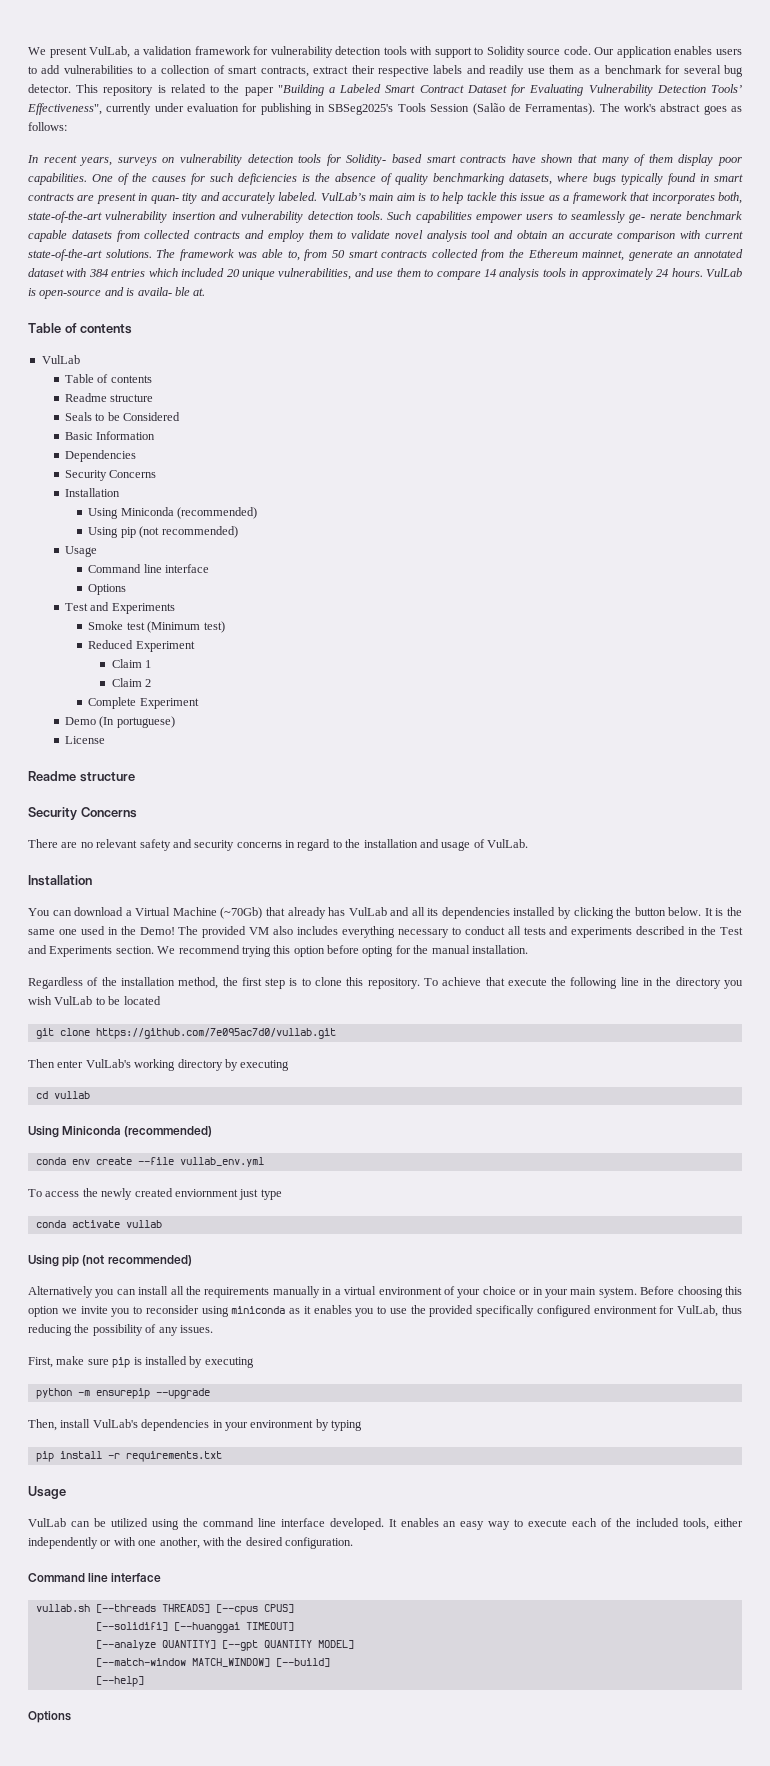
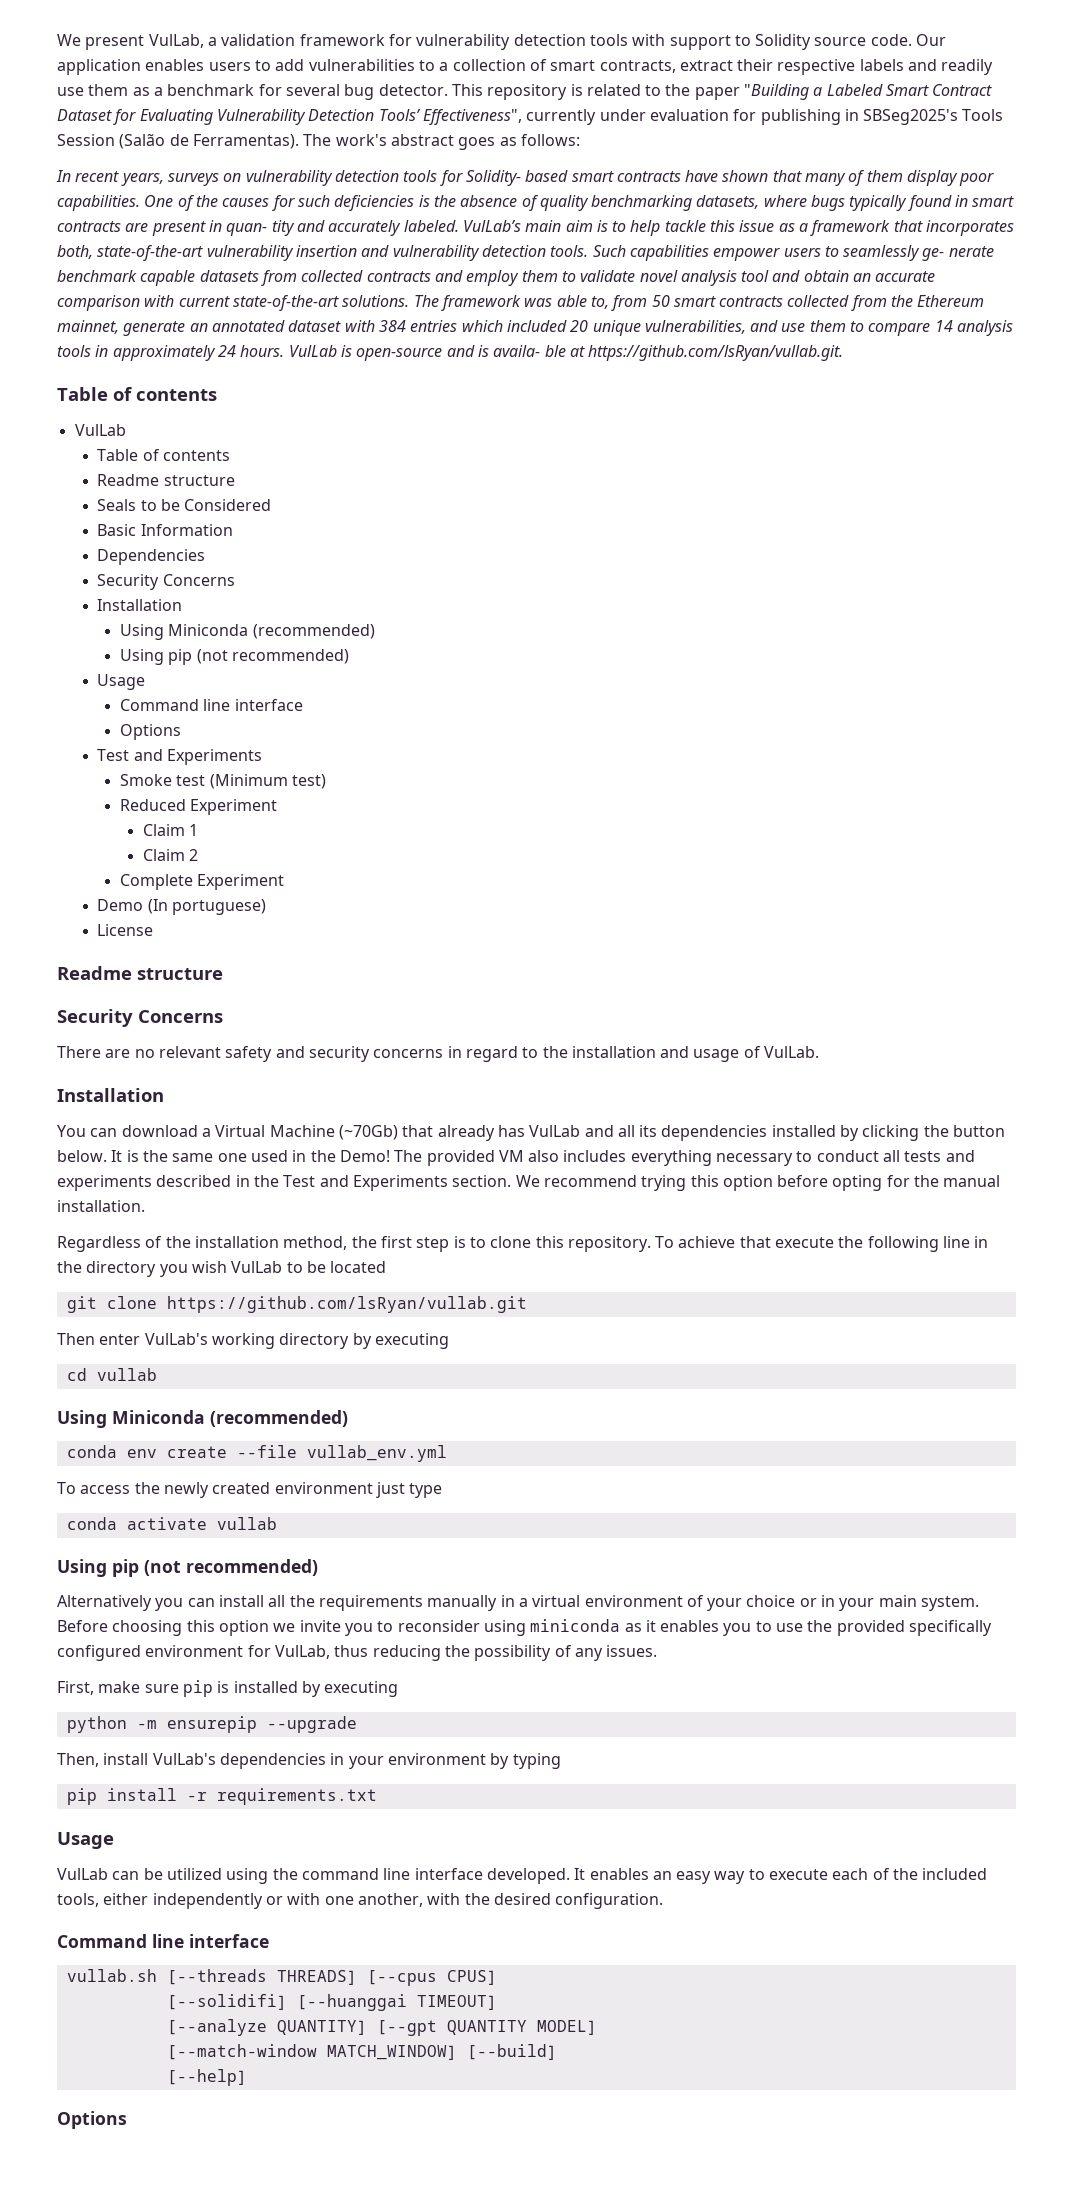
- VulLab is open-source and is availa- ble at.
+ VulLab is open-source and is availa- ble at https://github.com/lsRyan/vullab.git.
- git clone https://github.com/7e095ac7d0/vullab.git
+ git clone https://github.com/lsRyan/vullab.git
- To access the newly created enviornment just type
+ To access the newly created environment just type

